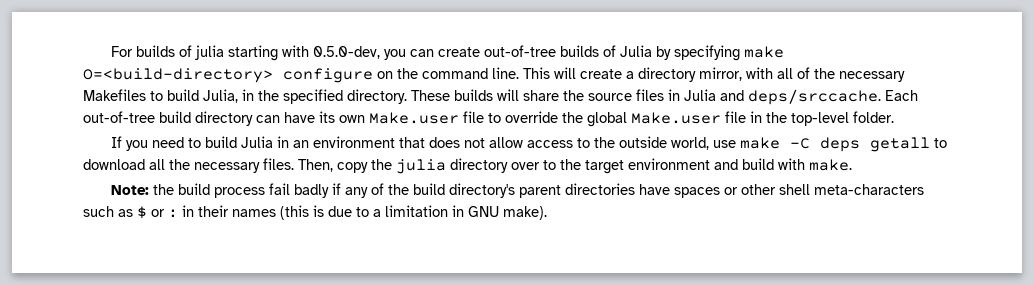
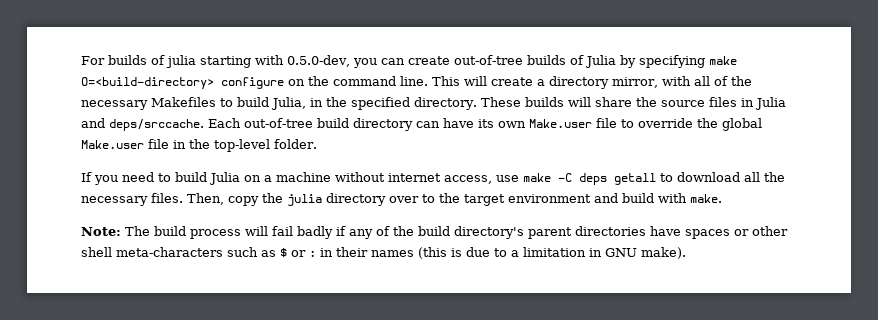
- If you need to build Julia in an environment that does not allow access to the outside world, use make -C deps getall to download all the necessary files.
+ If you need to build Julia on a machine without internet access, use make -C deps getall to download all the necessary files.
- Note: the build process fail badly if any of the build directory's parent directories have spaces or other shell meta-characters such as $ or : in their names (this is due to a limitation in GNU make).
+ Note: The build process will fail badly if any of the build directory's parent directories have spaces or other shell meta-characters such as $ or : in their names (this is due to a limitation in GNU make).

